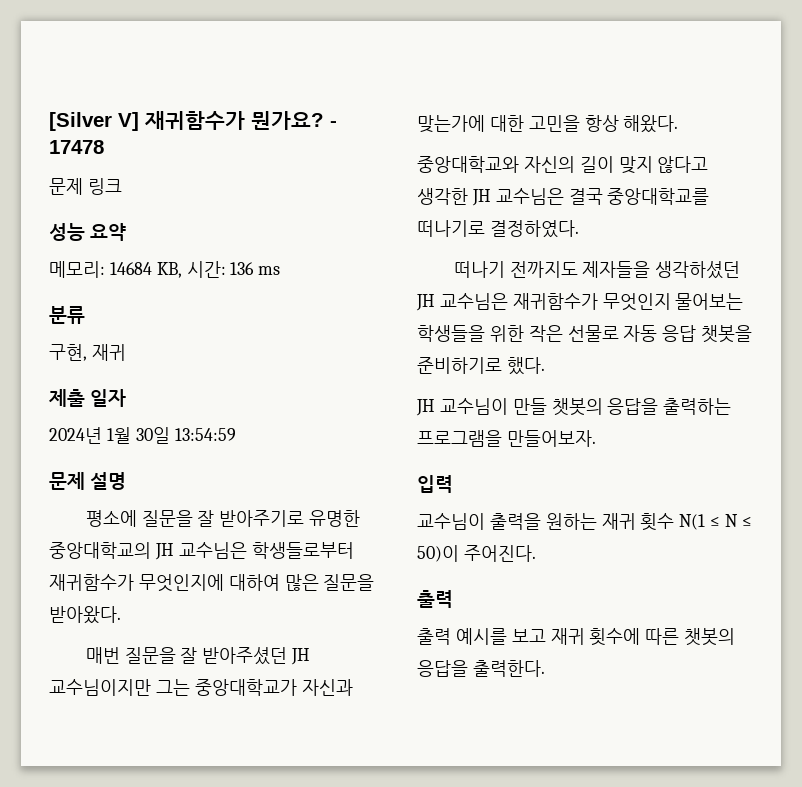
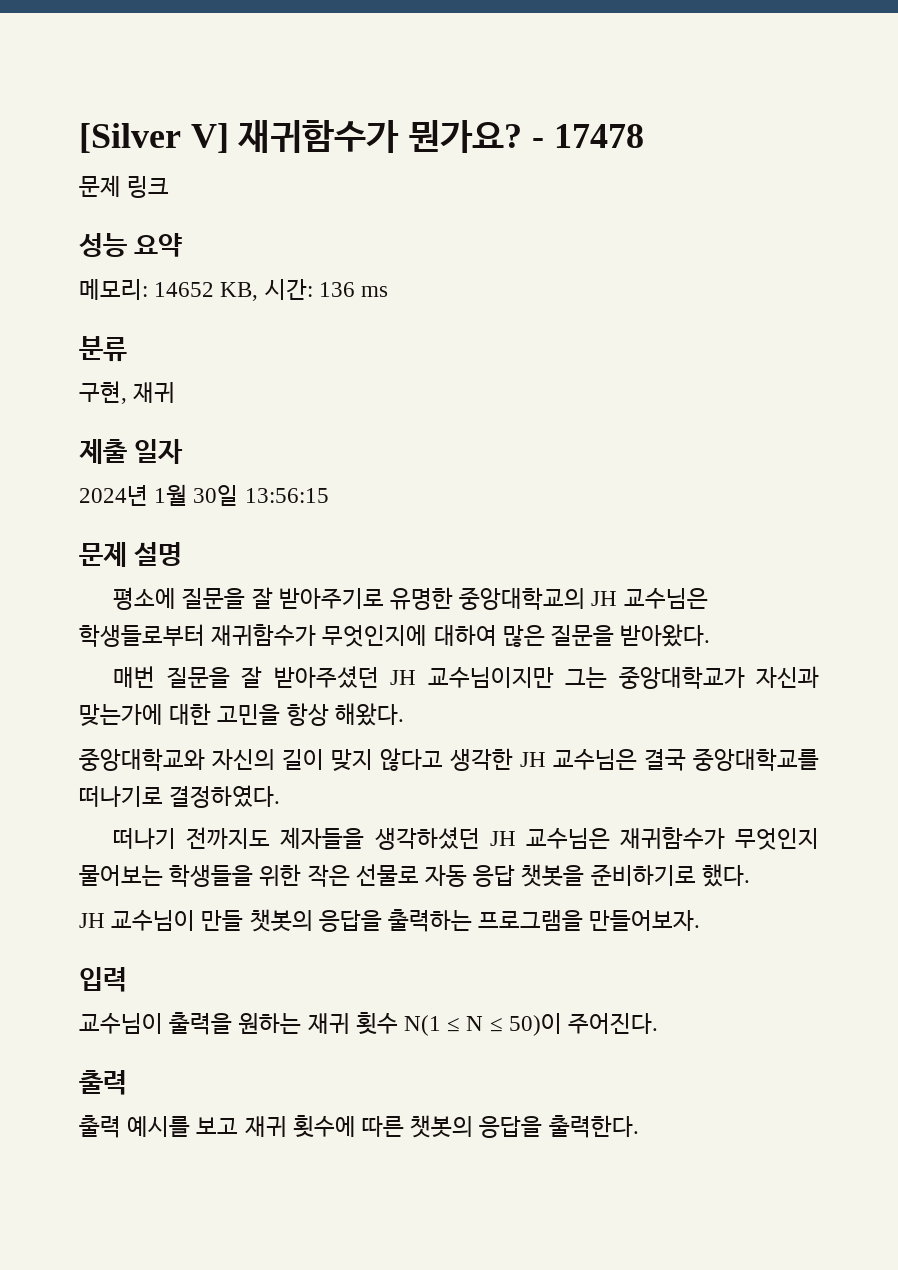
- 메모리: 14684 KB, 시간: 136 ms
+ 메모리: 14652 KB, 시간: 136 ms
- 2024년 1월 30일 13:54:59
+ 2024년 1월 30일 13:56:15

